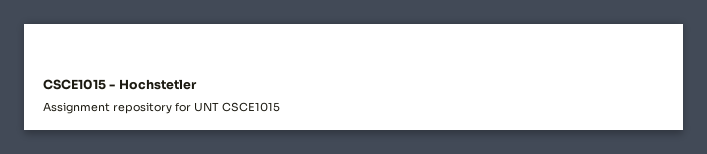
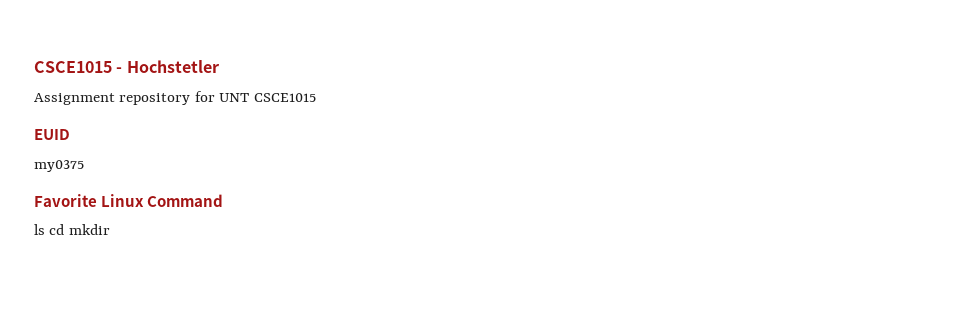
+ EUID
+ my0375
+ Favorite Linux Command
+ ls cd mkdir

